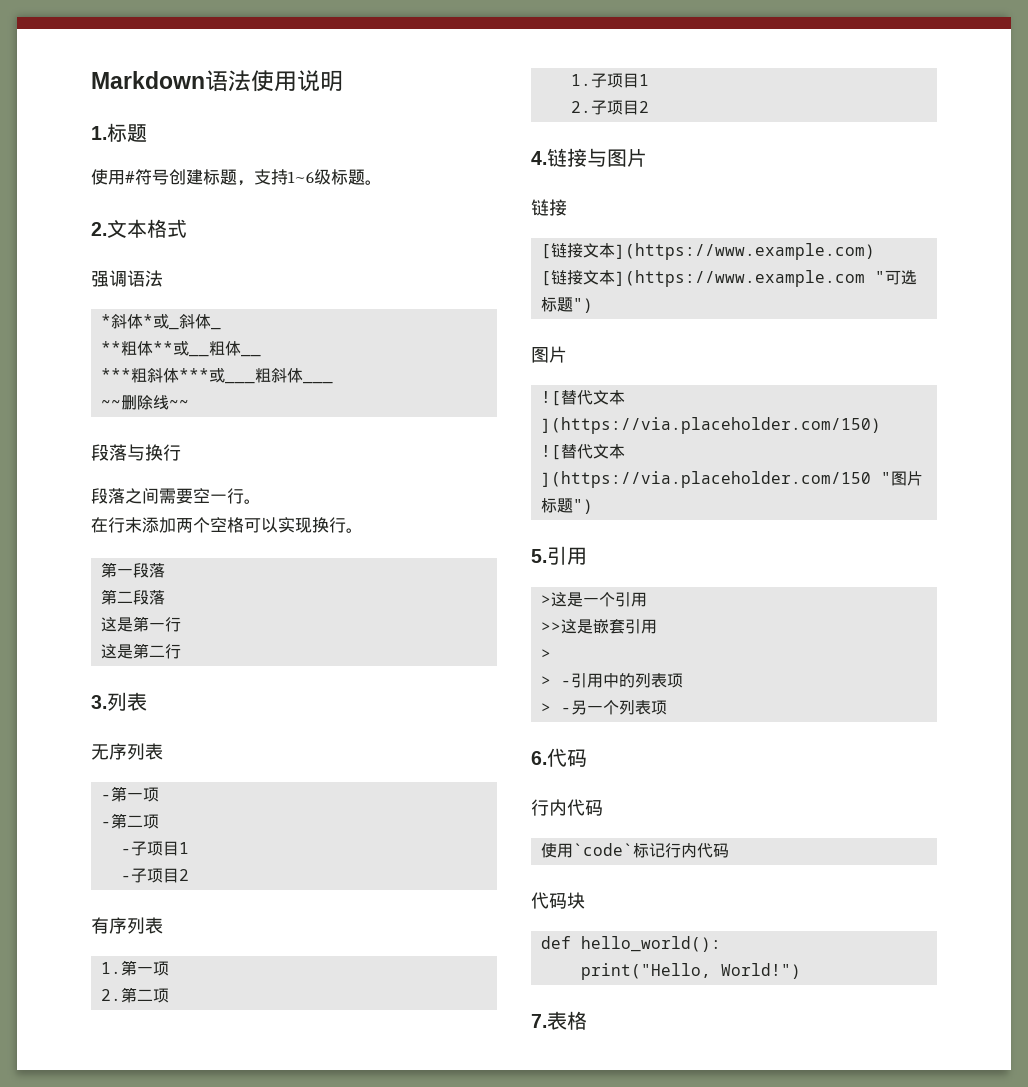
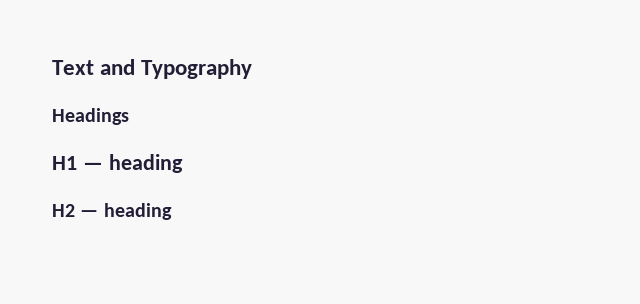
- Markdown语法使用说明
- 1.标题
- 使用#符号创建标题，支持1~6级标题。
- 2.文本格式
- 强调语法
- *斜体*或_斜体_
- **粗体**或__粗体__
- ***粗斜体***或___粗斜体___
- ~~删除线~~
- 段落与换行
- 段落之间需要空一行。
- 在行末添加两个空格可以实现换行。
- 第一段落
- 第二段落
- 这是第一行
- 这是第二行
- 3.列表
- 无序列表
- -第一项
- -第二项
- -子项目1
- -子项目2
- 有序列表
- 1.第一项
- 2.第二项
- 1.子项目1
- 2.子项目2
- 4.链接与图片
- 链接
- [链接文本](https://www.example.com)
- [链接文本](https://www.example.com "可选标题")
- 图片
- ![替代文本](https://via.placeholder.com/150)
- ![替代文本](https://via.placeholder.com/150 "图片标题")
- 5.引用
- >这是一个引用
- >>这是嵌套引用
- >
- > -引用中的列表项
- > -另一个列表项
- 6.代码
- 行内代码
- 使用`code`标记行内代码
- 代码块
- def hello_world():
- print("Hello, World!")
- 7.表格
+ Text and Typography
+ Headings
+ H1 — heading
+ H2 — heading

